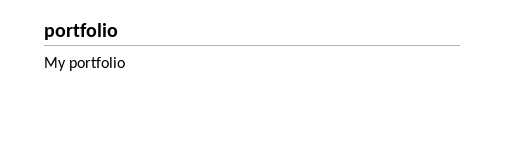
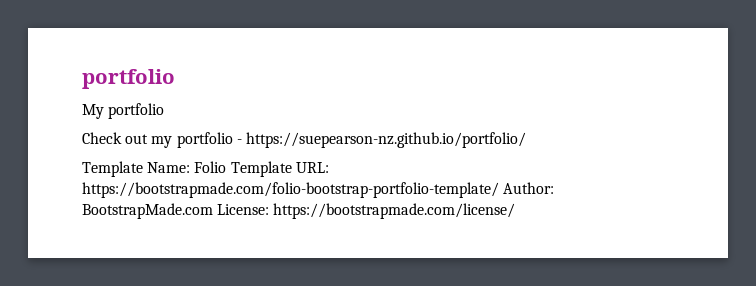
+ Check out my portfolio - https://suepearson-nz.github.io/portfolio/
+ Template Name: Folio Template URL: https://bootstrapmade.com/folio-bootstrap-portfolio-template/ Author: BootstrapMade.com License: https://bootstrapmade.com/license/

